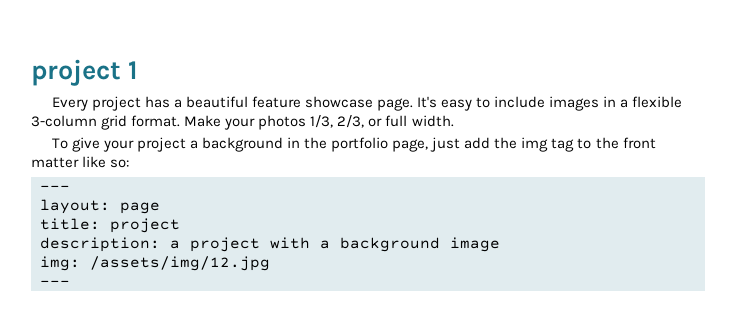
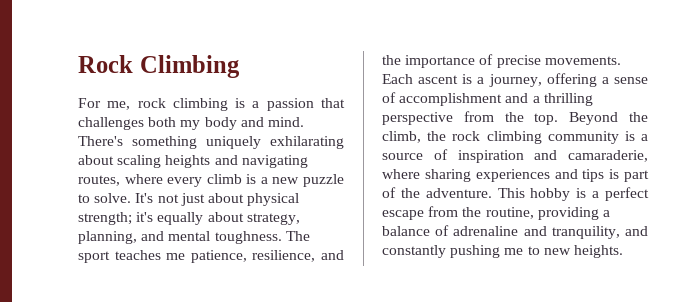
- project 1
- Every project has a beautiful feature showcase page. It's easy to include images in a flexible 3-column grid format. Make your photos 1/3, 2/3, or full width.
- To give your project a background in the portfolio page, just add the img tag to the front matter like so:
- ---
- layout: page
- title: project
- description: a project with a background image
- img: /assets/img/12.jpg
- ---
+ Rock Climbing
+ For me, rock climbing is a passion that challenges both my body and mind. There's something uniquely exhilarating about scaling heights and navigating routes, where every climb is a new puzzle to solve. It's not just about physical strength; it's equally about strategy, planning, and mental toughness. The sport teaches me patience, resilience, and the importance of precise movements. Each ascent is a journey, offering a sense of accomplishment and a thrilling perspective from the top. Beyond the climb, the rock climbing community is a source of inspiration and camaraderie, where sharing experiences and tips is part of the adventure. This hobby is a perfect escape from the routine, providing a balance of adrenaline and tranquility, and constantly pushing me to new heights.

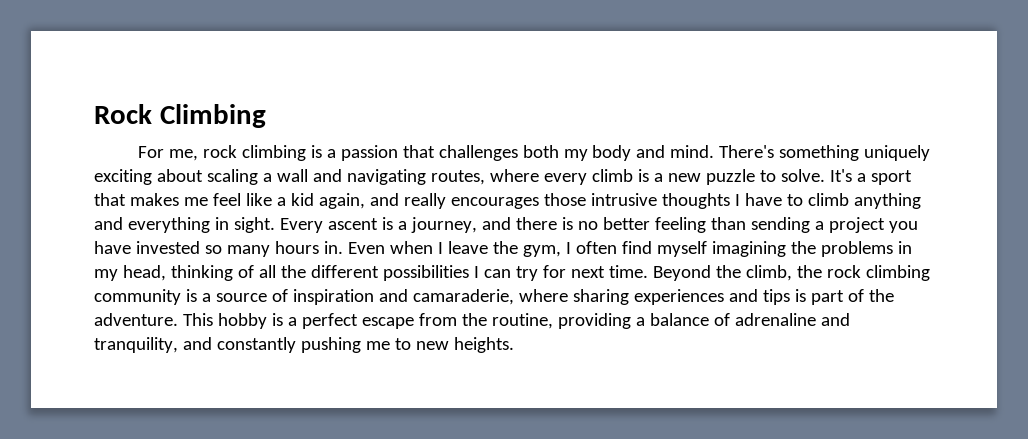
- There's something uniquely exhilarating about scaling heights and navigating routes, where every climb is a new puzzle to solve.
+ There's something uniquely exciting about scaling a wall and navigating routes, where every climb is a new puzzle to solve.
- It's not just about physical strength; it's equally about strategy, planning, and mental toughness. The sport teaches me patience, resilience, and the importance of precise movements. Each ascent is a journey, offering a sense of accomplishment and a thrilling perspective from the top.
+ It's a sport that makes me feel like a kid again, and really encourages those intrusive thoughts I have to climb anything and everything in sight. Every ascent is a journey, and there is no better feeling than sending a project you have invested so many hours in. Even when I leave the gym, I often find myself imagining the problems in my head, thinking of all the different possibilities I can try for next time.

